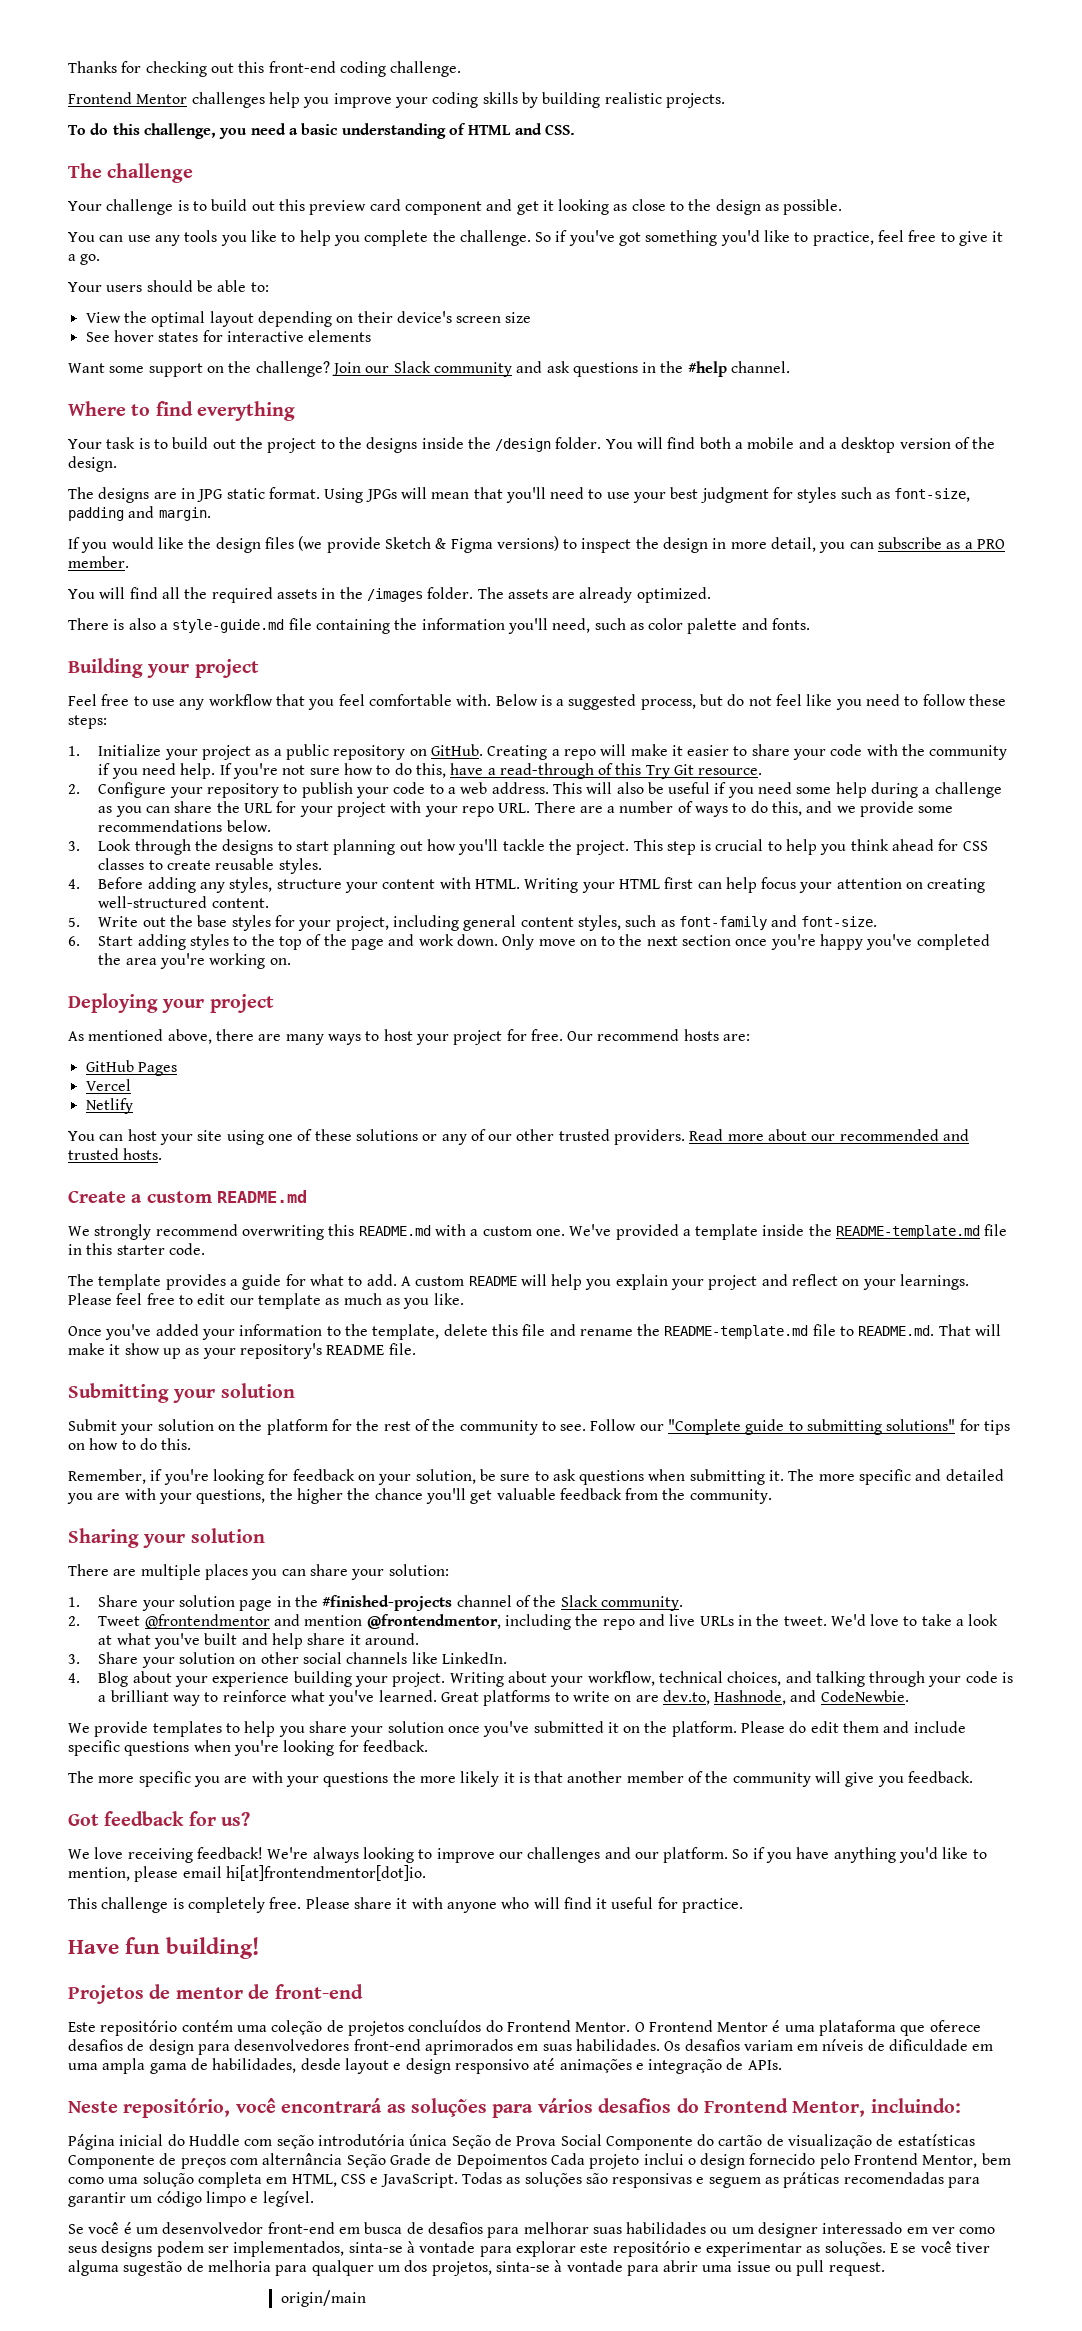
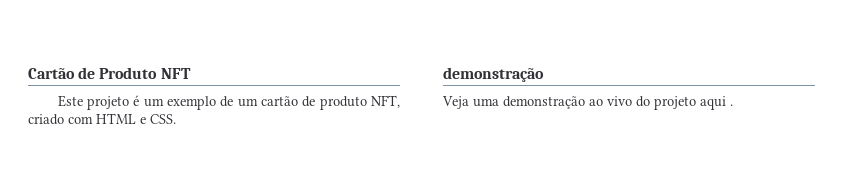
- Thanks for checking out this front-end coding challenge.
- Frontend Mentor challenges help you improve your coding skills by building realistic projects.
- To do this challenge, you need a basic understanding of HTML and CSS.
- The challenge
- Your challenge is to build out this preview card component and get it looking as close to the design as possible.
- You can use any tools you like to help you complete the challenge. So if you've got something you'd like to practice, feel free to give it a go.
- Your users should be able to:
- View the optimal layout depending on their device's screen size
- See hover states for interactive elements
- Want some support on the challenge? Join our Slack community and ask questions in the #help channel.
- Where to find everything
- Your task is to build out the project to the designs inside the /design folder. You will find both a mobile and a desktop version of the design.
- The designs are in JPG static format. Using JPGs will mean that you'll need to use your best judgment for styles such as font-size, padding and margin.
- If you would like the design files (we provide Sketch & Figma versions) to inspect the design in more detail, you can subscribe as a PRO member.
- You will find all the required assets in the /images folder. The assets are already optimized.
- There is also a style-guide.md file containing the information you'll need, such as color palette and fonts.
- Building your project
- Feel free to use any workflow that you feel comfortable with. Below is a suggested process, but do not feel like you need to follow these steps:
- 1. Initialize your project as a public repository on GitHub. Creating a repo will make it easier to share your code with the community if you need help. If you're not sure how to do this, have a read-through of this Try Git resource.
- 2. Configure your repository to publish your code to a web address. This will also be useful if you need some help during a challenge as you can share the URL for your project with your repo URL. There are a number of ways to do this, and we provide some recommendations below.
- 3. Look through the designs to start planning out how you'll tackle the project. This step is crucial to help you think ahead for CSS classes to create reusable styles.
- 4. Before adding any styles, structure your content with HTML. Writing your HTML first can help focus your attention on creating well-structured content.
- 5. Write out the base styles for your project, including general content styles, such as font-family and font-size.
- 6. Start adding styles to the top of the page and work down. Only move on to the next section once you're happy you've completed the area you're working on.
- Deploying your project
- As mentioned above, there are many ways to host your project for free. Our recommend hosts are:
- GitHub Pages
- Vercel
- Netlify
- You can host your site using one of these solutions or any of our other trusted providers. Read more about our recommended and trusted hosts.
- Create a custom README.md
- We strongly recommend overwriting this README.md with a custom one. We've provided a template inside the README-template.md file in this starter code.
- The template provides a guide for what to add. A custom README will help you explain your project and reflect on your learnings. Please feel free to edit our template as much as you like.
- Once you've added your information to the template, delete this file and rename the README-template.md file to README.md. That will make it show up as your repository's README file.
- Submitting your solution
- Submit your solution on the platform for the rest of the community to see. Follow our "Complete guide to submitting solutions" for tips on how to do this.
- Remember, if you're looking for feedback on your solution, be sure to ask questions when submitting it. The more specific and detailed you are with your questions, the higher the chance you'll get valuable feedback from the community.
- Sharing your solution
- There are multiple places you can share your solution:
- 1. Share your solution page in the #finished-projects channel of the Slack community.
- 2. Tweet @frontendmentor and mention @frontendmentor, including the repo and live URLs in the tweet. We'd love to take a look at what you've built and help share it around.
- 3. Share your solution on other social channels like LinkedIn.
- 4. Blog about your experience building your project. Writing about your workflow, technical choices, and talking through your code is a brilliant way to reinforce what you've learned. Great platforms to write on are dev.to, Hashnode, and CodeNewbie.
- We provide templates to help you share your solution once you've submitted it on the platform. Please do edit them and include specific questions when you're looking for feedback.
- The more specific you are with your questions the more likely it is that another member of the community will give you feedback.
- Got feedback for us?
- We love receiving feedback! We're always looking to improve our challenges and our platform. So if you have anything you'd like to mention, please email hi[at]frontendmentor[dot]io.
- This challenge is completely free. Please share it with anyone who will find it useful for practice.
- Have fun building!
- Projetos de mentor de front-end
- Este repositório contém uma coleção de projetos concluídos do Frontend Mentor. O Frontend Mentor é uma plataforma que oferece desafios de design para desenvolvedores front-end aprimorados em suas habilidades. Os desafios variam em níveis de dificuldade em uma ampla gama de habilidades, desde layout e design responsivo até animações e integração de APIs.
- Neste repositório, você encontrará as soluções para vários desafios do Frontend Mentor, incluindo:
- Página inicial do Huddle com seção introdutória única Seção de Prova Social Componente do cartão de visualização de estatísticas Componente de preços com alternância Seção Grade de Depoimentos Cada projeto inclui o design fornecido pelo Frontend Mentor, bem como uma solução completa em HTML, CSS e JavaScript. Todas as soluções são responsivas e seguem as práticas recomendadas para garantir um código limpo e legível.
- Se você é um desenvolvedor front-end em busca de desafios para melhorar suas habilidades ou um designer interessado em ver como seus designs podem ser implementados, sinta-se à vontade para explorar este repositório e experimentar as soluções. E se você tiver alguma sugestão de melhoria para qualquer um dos projetos, sinta-se à vontade para abrir uma issue ou pull request.
- origin/main
+ Cartão de Produto NFT
+ Este projeto é um exemplo de um cartão de produto NFT, criado com HTML e CSS.
+ demonstração
+ Veja uma demonstração ao vivo do projeto aqui .

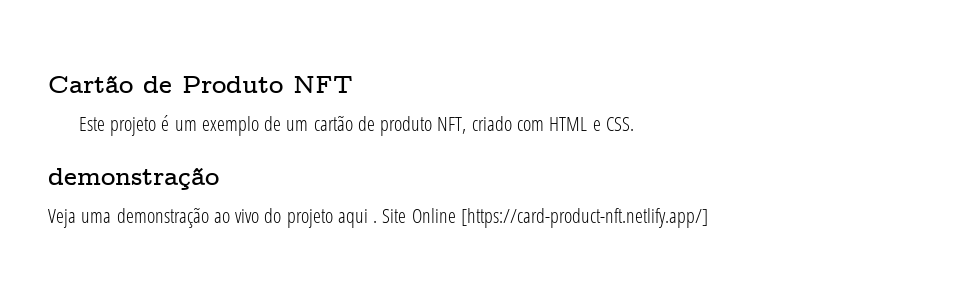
+ Site Online [https://card-product-nft.netlify.app/]

